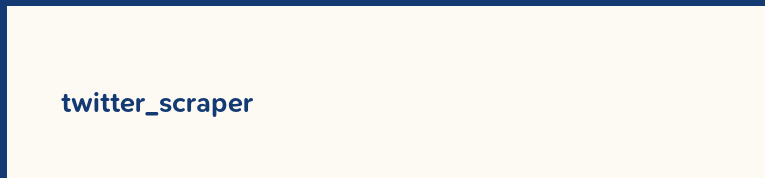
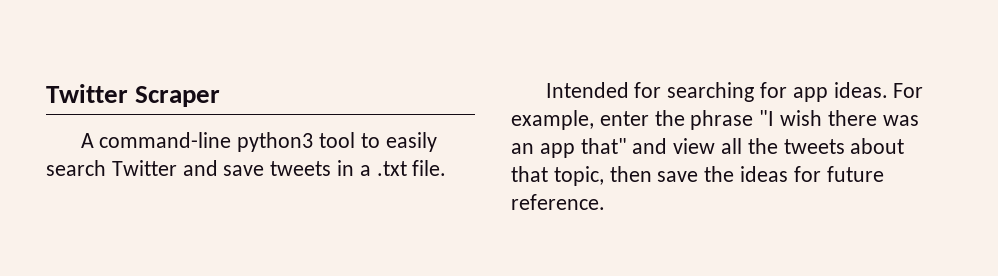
- twitter_scraper
+ Twitter Scraper
+ A command-line python3 tool to easily search Twitter and save tweets in a .txt file.
+ Intended for searching for app ideas. For example, enter the phrase "I wish there was an app that" and view all the tweets about that topic, then save the ideas for future reference.

